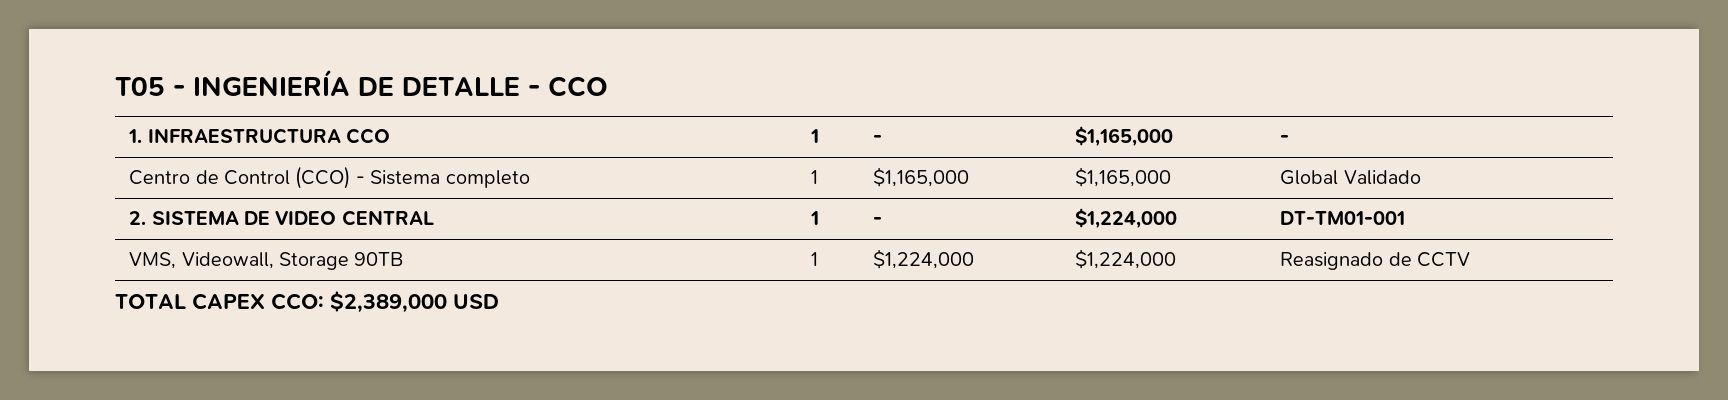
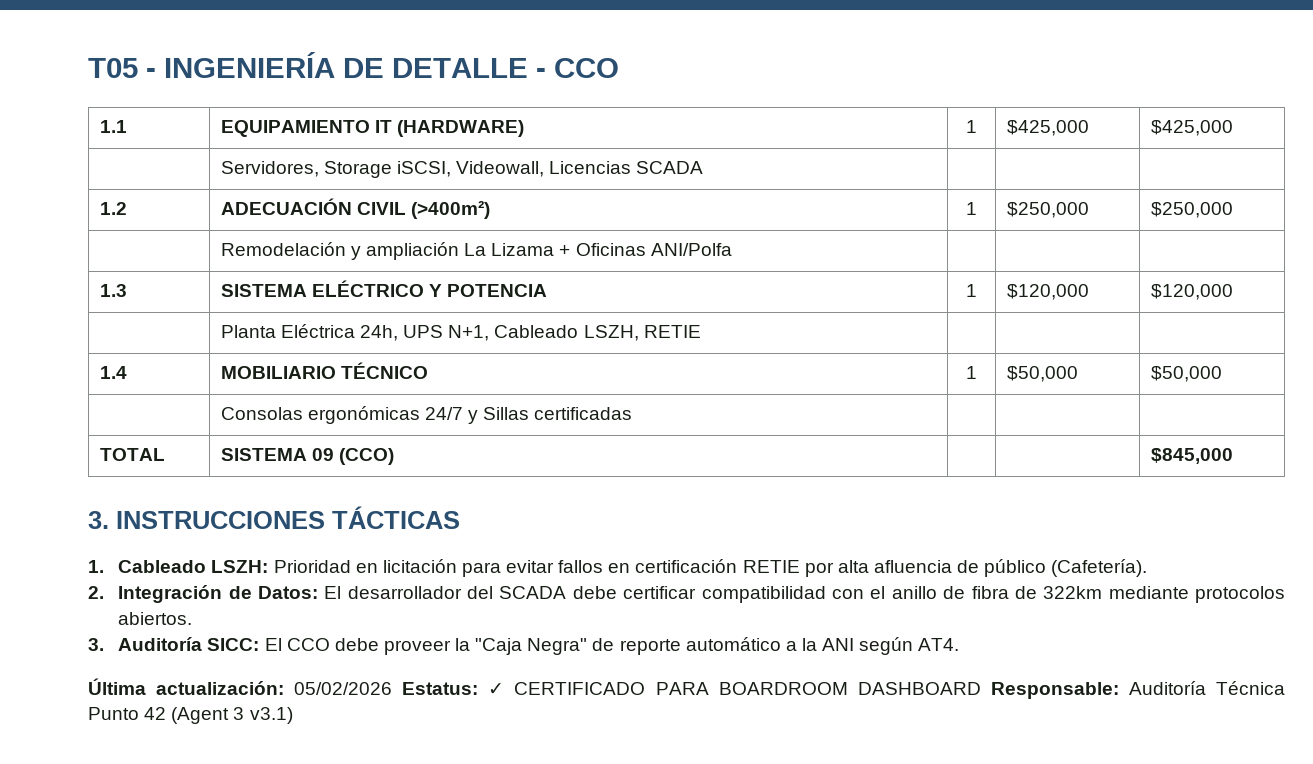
- 1. INFRAESTRUCTURA CCO | 1 | - | $1,165,000 | -
- Centro de Control (CCO) - Sistema completo | 1 | $1,165,000 | $1,165,000 | Global Validado
- 2. SISTEMA DE VIDEO CENTRAL | 1 | - | $1,224,000 | DT-TM01-001
- VMS, Videowall, Storage 90TB | 1 | $1,224,000 | $1,224,000 | Reasignado de CCTV
- TOTAL CAPEX CCO: $2,389,000 USD
+ 1.1 | EQUIPAMIENTO IT (HARDWARE) | 1 | $425,000 | $425,000
+ | Servidores, Storage iSCSI, Videowall, Licencias SCADA | | |
+ 1.2 | ADECUACIÓN CIVIL (>400m²) | 1 | $250,000 | $250,000
+ | Remodelación y ampliación La Lizama + Oficinas ANI/Polfa | | |
+ 1.3 | SISTEMA ELÉCTRICO Y POTENCIA | 1 | $120,000 | $120,000
+ | Planta Eléctrica 24h, UPS N+1, Cableado LSZH, RETIE | | |
+ 1.4 | MOBILIARIO TÉCNICO | 1 | $50,000 | $50,000
+ | Consolas ergonómicas 24/7 y Sillas certificadas | | |
+ TOTAL | SISTEMA 09 (CCO) | | | $845,000
+ 3. INSTRUCCIONES TÁCTICAS
+ 1. Cableado LSZH: Prioridad en licitación para evitar fallos en certificación RETIE por alta afluencia de público (Cafetería).
+ 2. Integración de Datos: El desarrollador del SCADA debe certificar compatibilidad con el anillo de fibra de 322km mediante protocolos abiertos.
+ 3. Auditoría SICC: El CCO debe proveer la "Caja Negra" de reporte automático a la ANI según AT4.
+ Última actualización: 05/02/2026 Estatus: ✓ CERTIFICADO PARA BOARDROOM DASHBOARD Responsable: Auditoría Técnica Punto 42 (Agent 3 v3.1)

